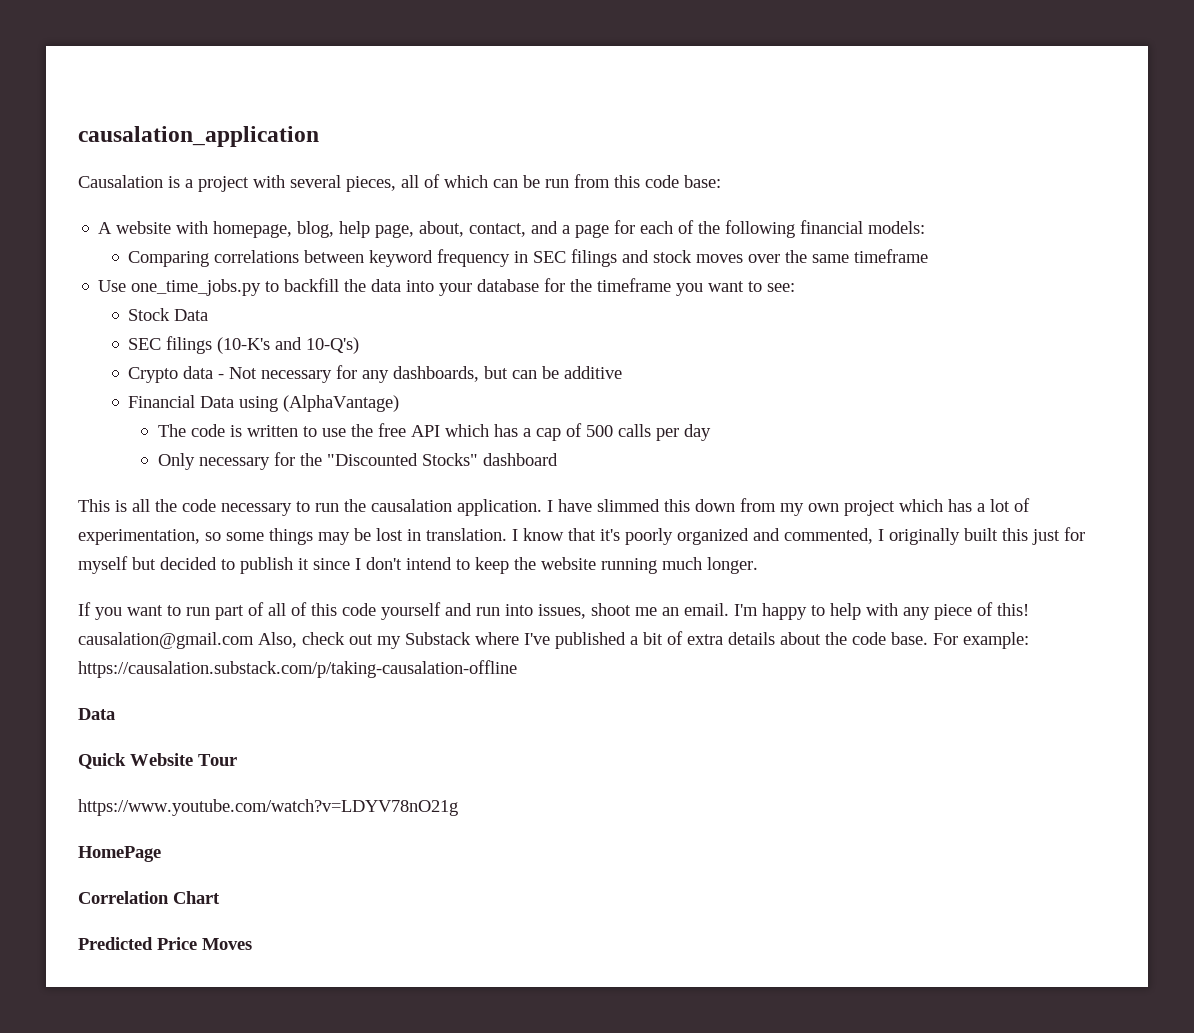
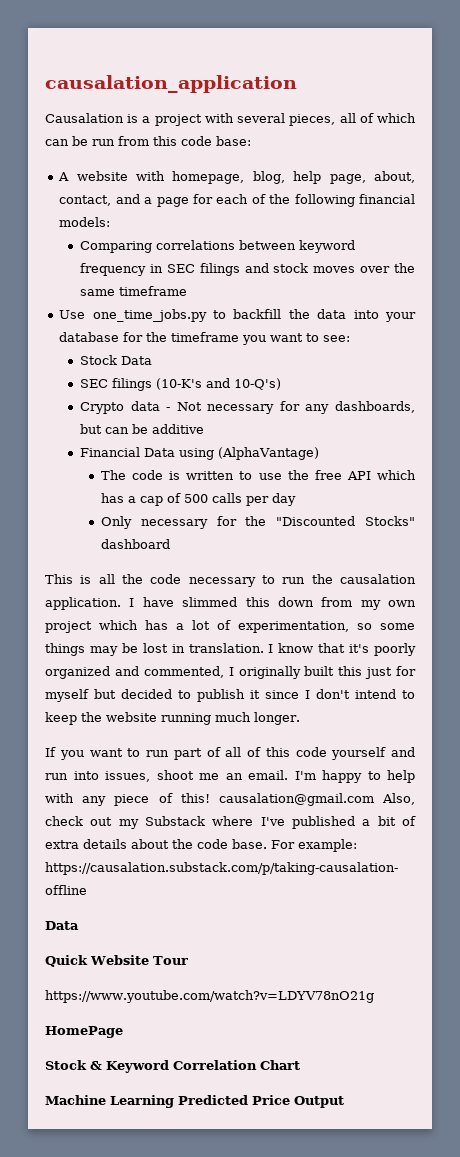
- Correlation Chart
+ Stock & Keyword Correlation Chart
- Predicted Price Moves
+ Machine Learning Predicted Price Output

